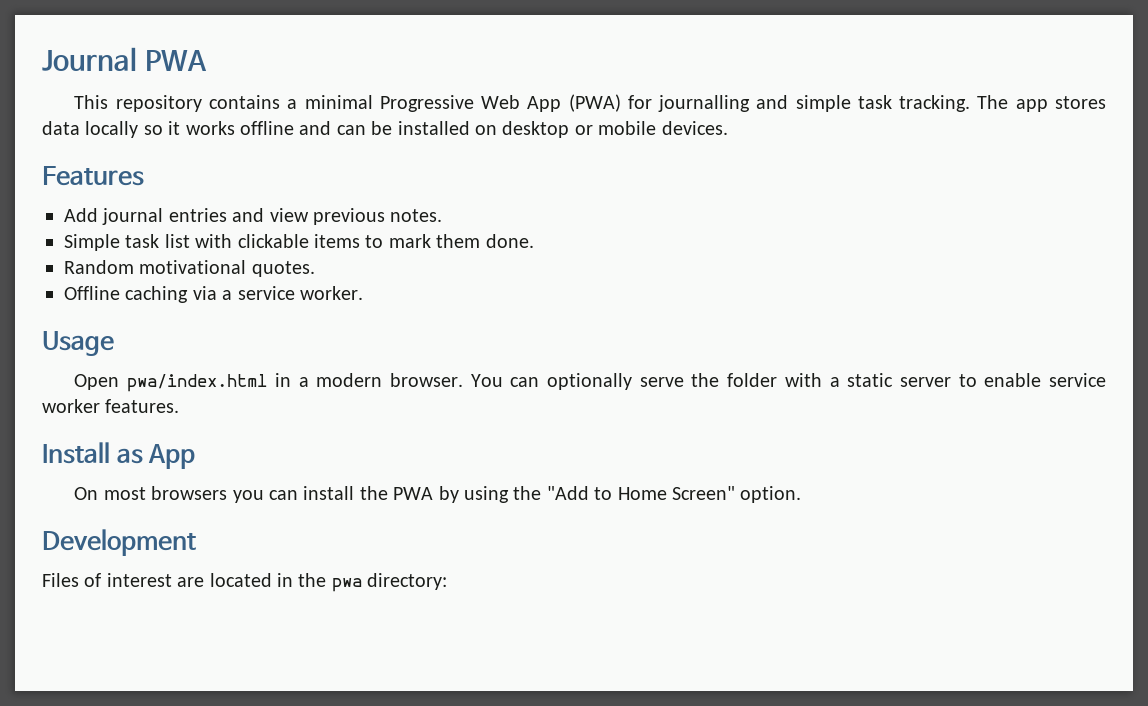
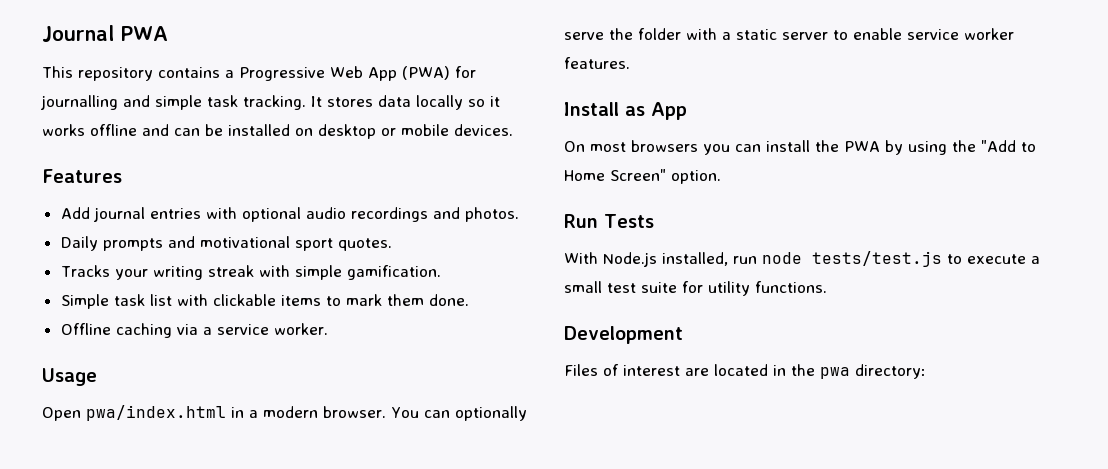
- This repository contains a minimal Progressive Web App (PWA) for journalling and simple task tracking.
+ This repository contains a Progressive Web App (PWA) for journalling and simple task tracking.
- The app stores data locally so it works offline and can be installed on desktop or mobile devices.
+ It stores data locally so it works offline and can be installed on desktop or mobile devices.
- Add journal entries and view previous notes.
+ Add journal entries with optional audio recordings and photos.
+ Daily prompts and motivational sport quotes.
+ Tracks your writing streak with simple gamification.
- Random motivational quotes.
+ Run Tests
+ With Node.js installed, run node tests/test.js to execute a small test suite for utility functions.

